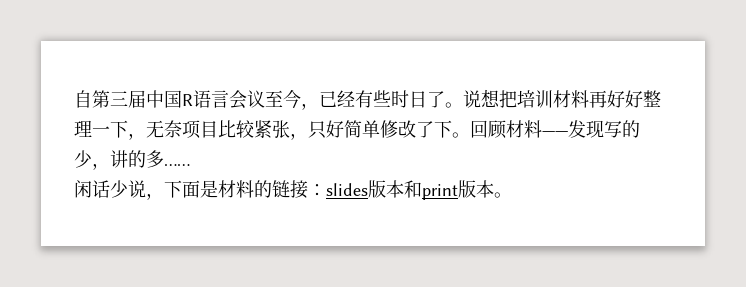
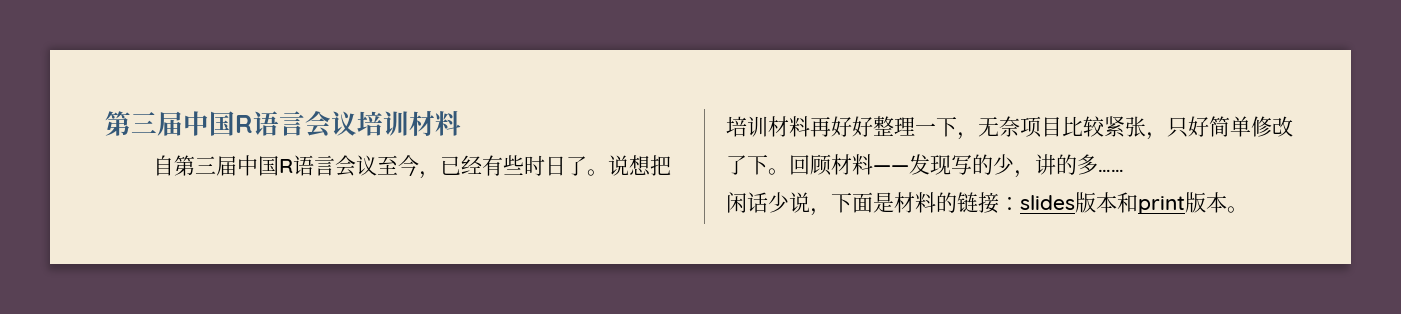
+ 第三届中国R语言会议培训材料

